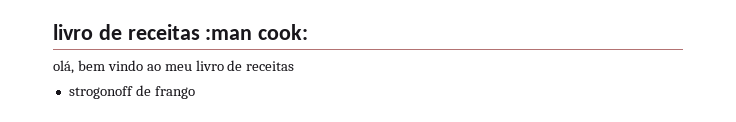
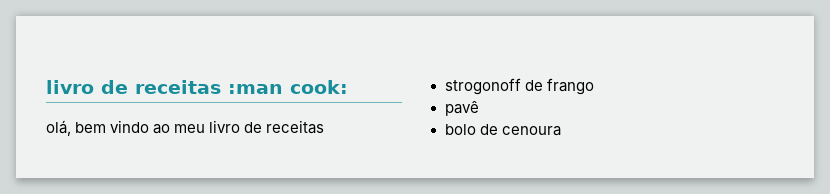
+ pavê
+ bolo de cenoura

